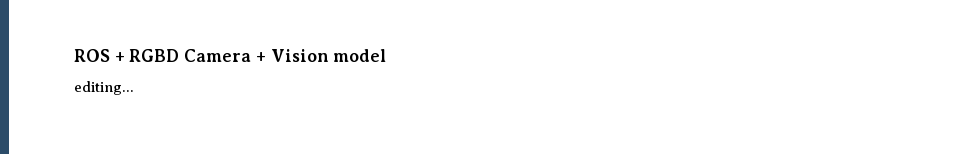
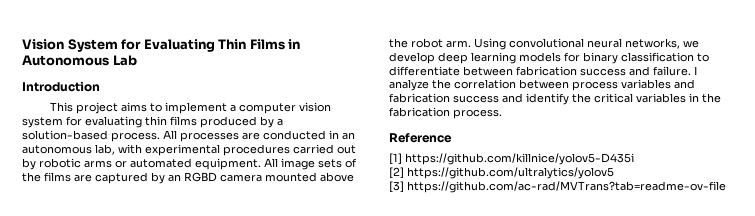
- ROS + RGBD Camera + Vision model
- editing...
+ Vision System for Evaluating Thin Films in Autonomous Lab
+ Introduction
+ This project aims to implement a computer vision system for evaluating thin films produced by a solution-based process. All processes are conducted in an autonomous lab, with experimental procedures carried out by robotic arms or automated equipment. All image sets of the films are captured by an RGBD camera mounted above the robot arm. Using convolutional neural networks, we develop deep learning models for binary classification to differentiate between fabrication success and failure. I analyze the correlation between process variables and fabrication success and identify the critical variables in the fabrication process.
+ Reference
+ [1] https://github.com/killnice/yolov5-D435i
+ [2] https://github.com/ultralytics/yolov5
+ [3] https://github.com/ac-rad/MVTrans?tab=readme-ov-file

